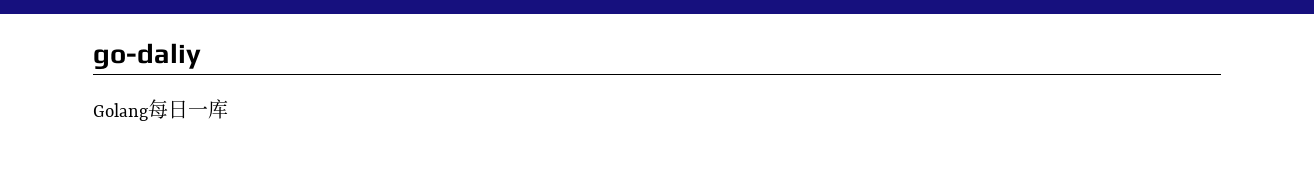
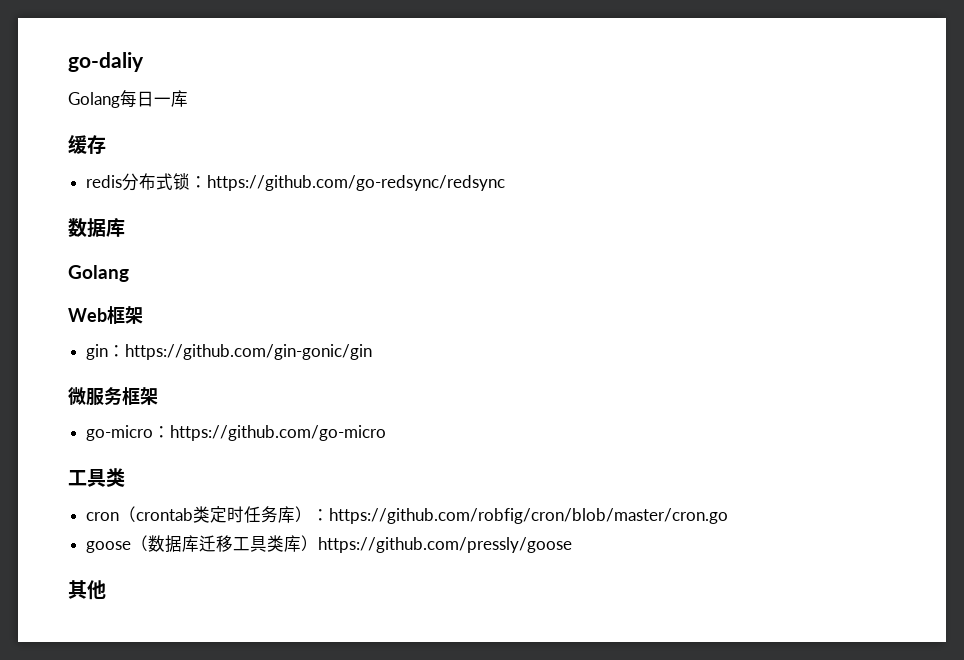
+ 缓存
+ redis分布式锁：https://github.com/go-redsync/redsync
+ 数据库
+ Golang
+ Web框架
+ gin：https://github.com/gin-gonic/gin
+ 微服务框架
+ go-micro：https://github.com/go-micro
+ 工具类
+ cron（crontab类定时任务库）：https://github.com/robfig/cron/blob/master/cron.go
+ goose（数据库迁移工具类库）https://github.com/pressly/goose
+ 其他

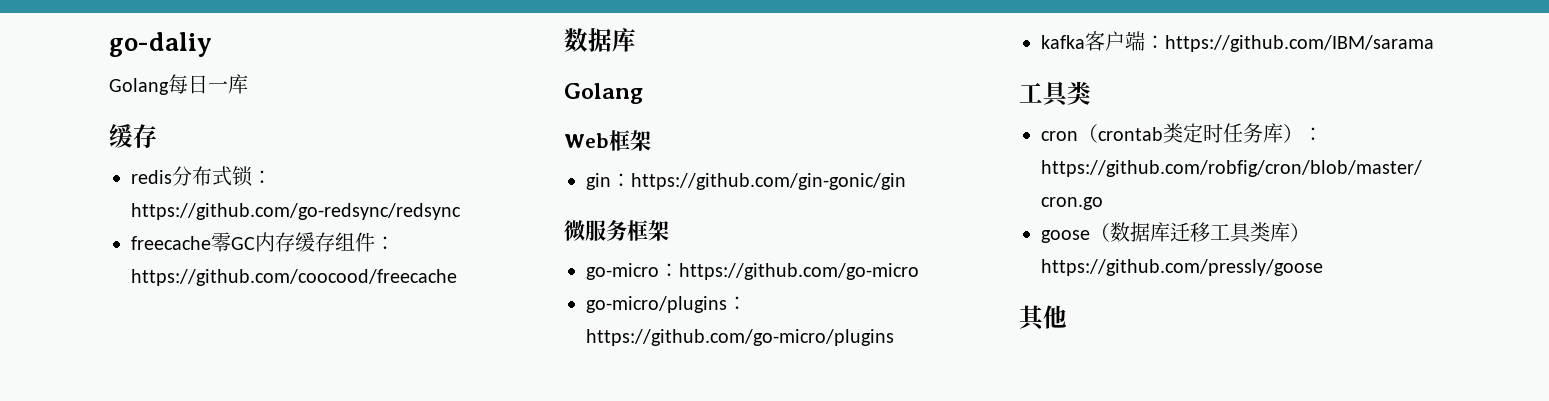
+ freecache零GC内存缓存组件：https://github.com/coocood/freecache
+ go-micro/plugins：https://github.com/go-micro/plugins
+ kafka客户端：https://github.com/IBM/sarama

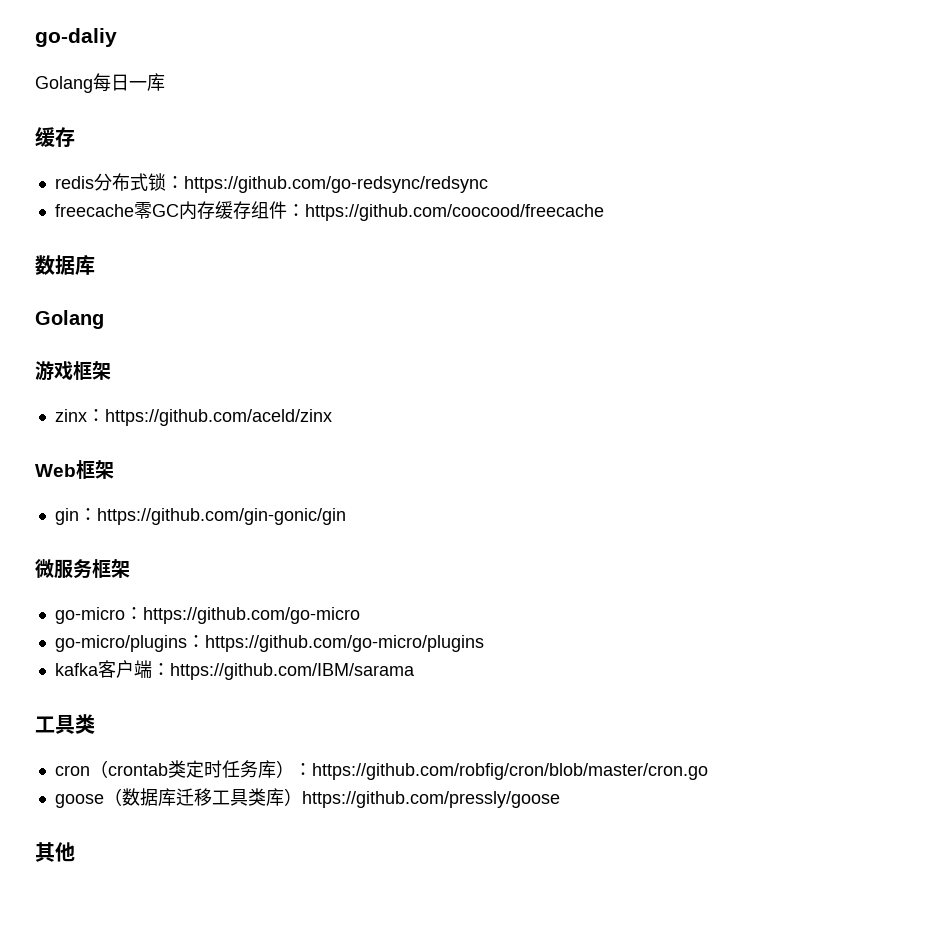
+ 游戏框架
+ zinx：https://github.com/aceld/zinx

